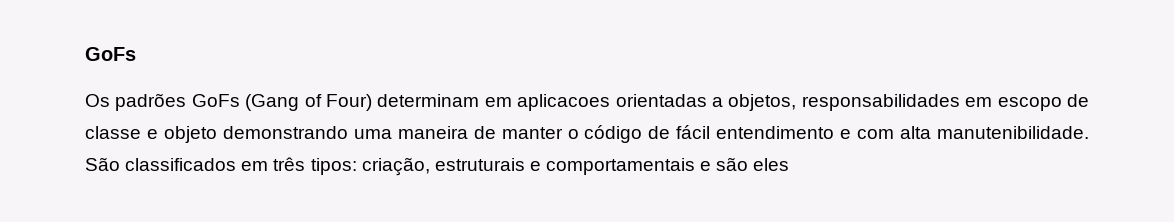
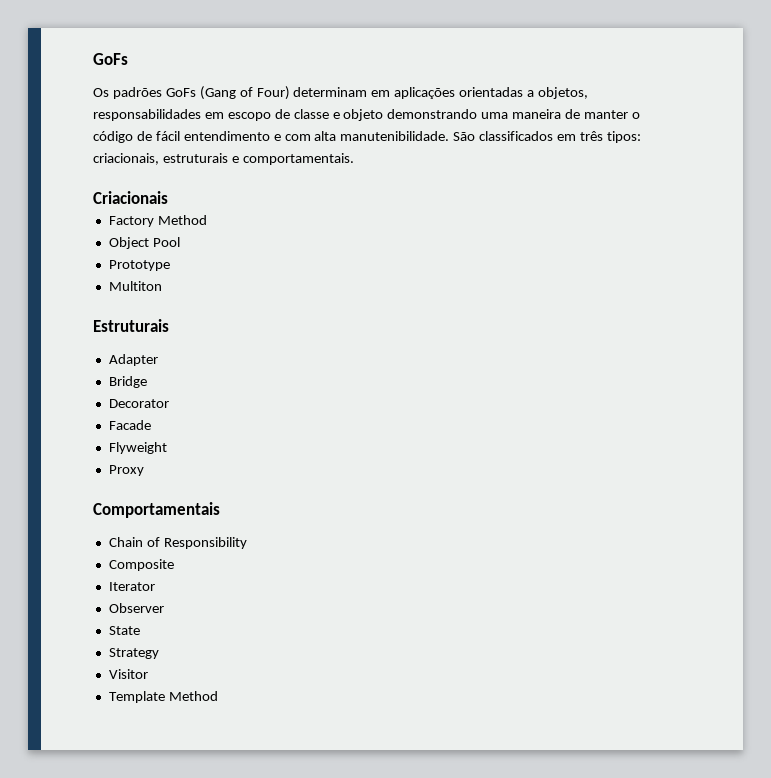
- Os padrões GoFs (Gang of Four) determinam em aplicacoes orientadas a objetos, responsabilidades em escopo de classe e objeto demonstrando uma maneira de manter o código de fácil entendimento e com alta manutenibilidade.
+ Os padrões GoFs (Gang of Four) determinam em aplicações orientadas a objetos, responsabilidades em escopo de classe e objeto demonstrando uma maneira de manter o código de fácil entendimento e com alta manutenibilidade.
- São classificados em três tipos: criação, estruturais e comportamentais e são eles
+ São classificados em três tipos: criacionais, estruturais e comportamentais.
+ Criacionais
+ Factory Method
+ Object Pool
+ Prototype
+ Multiton
+ Estruturais
+ Adapter
+ Bridge
+ Decorator
+ Facade
+ Flyweight
+ Proxy
+ Comportamentais
+ Chain of Responsibility
+ Composite
+ Iterator
+ Observer
+ State
+ Strategy
+ Visitor
+ Template Method

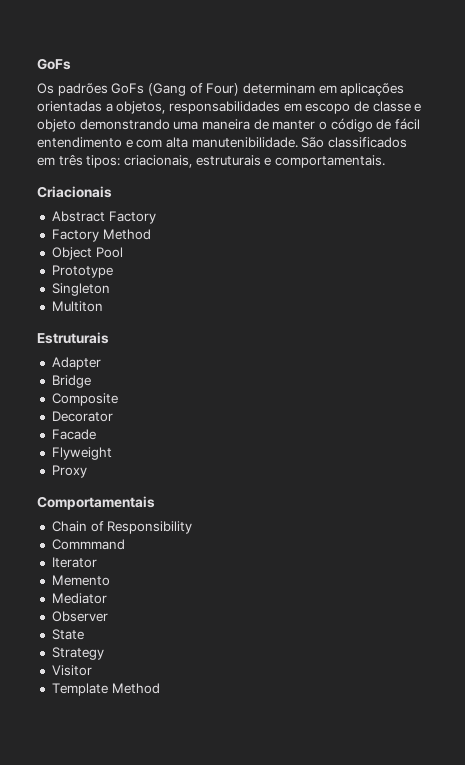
+ Abstract Factory
+ Singleton
+ Composite
- Composite
+ Commmand
+ Memento
+ Mediator

